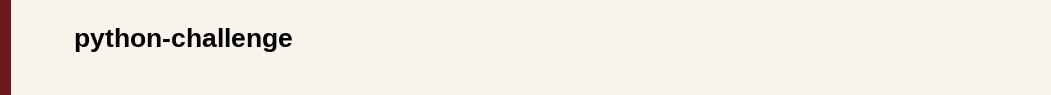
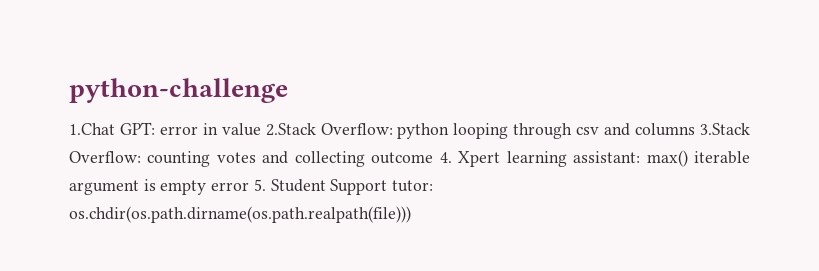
+ 1.Chat GPT: error in value 2.Stack Overflow: python looping through csv and columns 3.Stack Overflow: counting votes and collecting outcome 4. Xpert learning assistant: max() iterable argument is empty error 5. Student Support tutor: os.chdir(os.path.dirname(os.path.realpath(file)))

